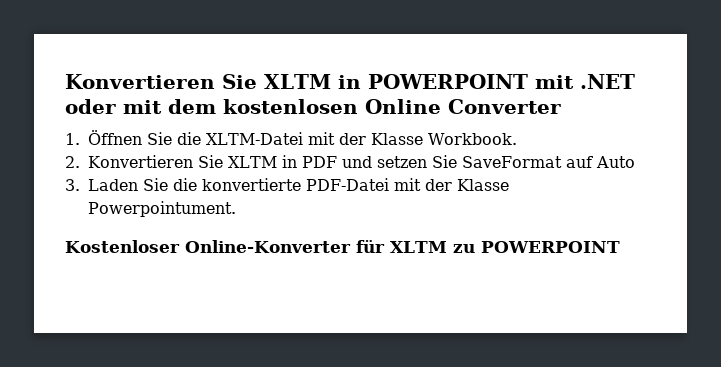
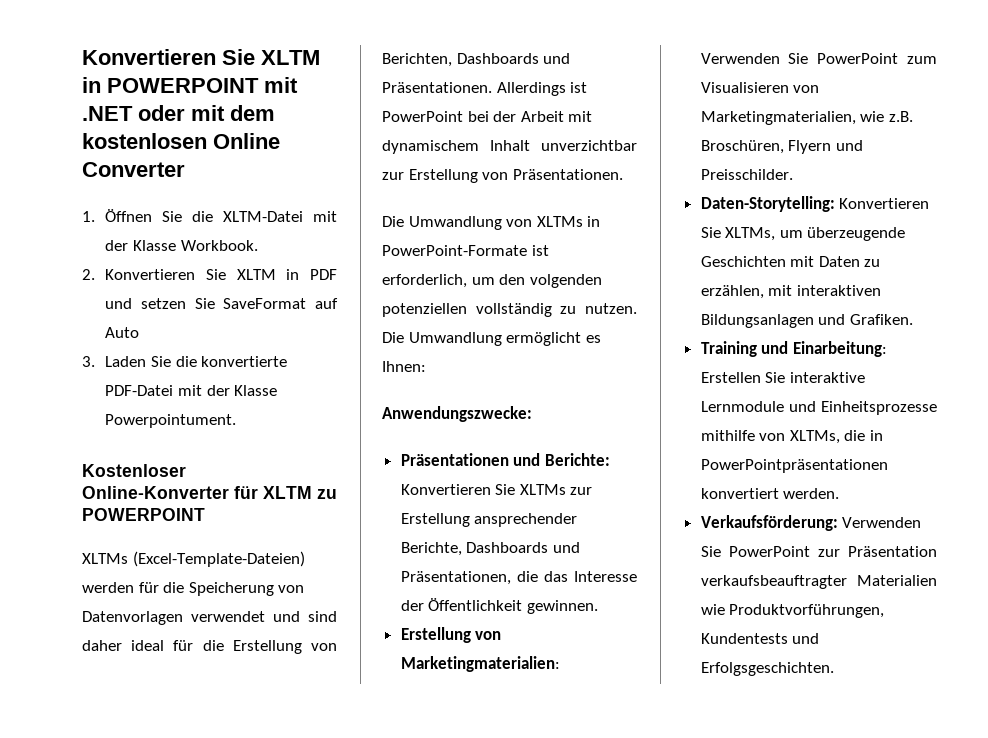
+ XLTMs (Excel-Template-Dateien) werden für die Speicherung von Datenvorlagen verwendet und sind daher ideal für die Erstellung von Berichten, Dashboards und Präsentationen. Allerdings ist PowerPoint bei der Arbeit mit dynamischem Inhalt unverzichtbar zur Erstellung von Präsentationen.
+ Die Umwandlung von XLTMs in PowerPoint-Formate ist erforderlich, um den volgenden potenziellen vollständig zu nutzen. Die Umwandlung ermöglicht es Ihnen:
+ Anwendungszwecke:
+ Präsentationen und Berichte: Konvertieren Sie XLTMs zur Erstellung ansprechender Berichte, Dashboards und Präsentationen, die das Interesse der Öffentlichkeit gewinnen.
+ Erstellung von Marketingmaterialien: Verwenden Sie PowerPoint zum Visualisieren von Marketingmaterialien, wie z.B. Broschüren, Flyern und Preisschilder.
+ Daten-Storytelling: Konvertieren Sie XLTMs, um überzeugende Geschichten mit Daten zu erzählen, mit interaktiven Bildungsanlagen und Grafiken.
+ Training und Einarbeitung: Erstellen Sie interaktive Lernmodule und Einheitsprozesse mithilfe von XLTMs, die in PowerPointpräsentationen konvertiert werden.
+ Verkaufsförderung: Verwenden Sie PowerPoint zur Präsentation verkaufsbeauftragter Materialien wie Produktvorführungen, Kundentests und Erfolgsgeschichten.

